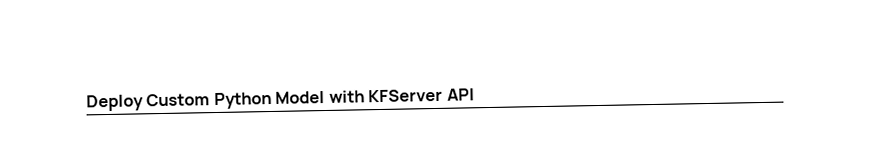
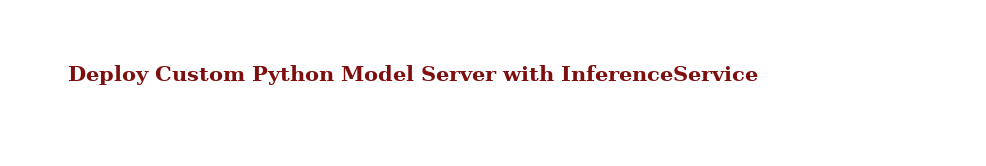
- Deploy Custom Python Model with KFServer API
+ Deploy Custom Python Model Server with InferenceService

